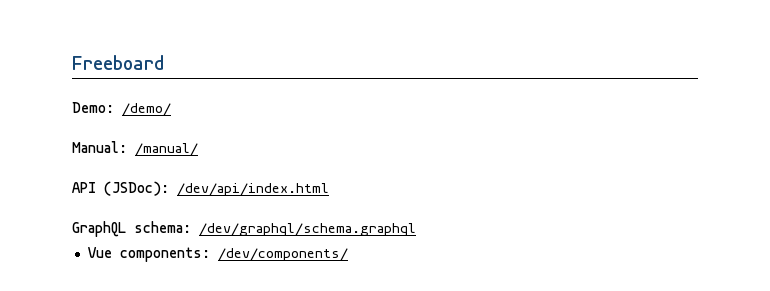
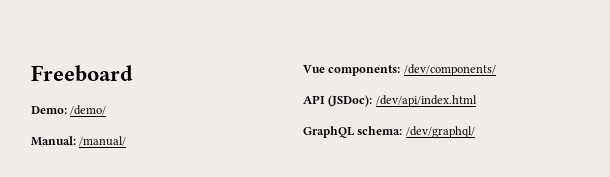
+ Vue components: /dev/components/
- GraphQL schema: /dev/graphql/schema.graphql
- Vue components: /dev/components/
+ GraphQL schema: /dev/graphql/

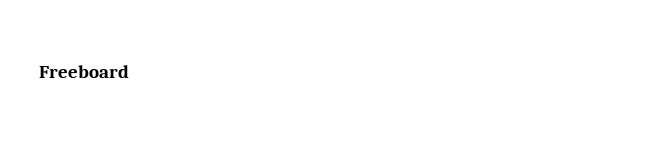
- Demo: /demo/
- Manual: /manual/
- Vue components: /dev/components/
- API (JSDoc): /dev/api/index.html
- GraphQL schema: /dev/graphql/

